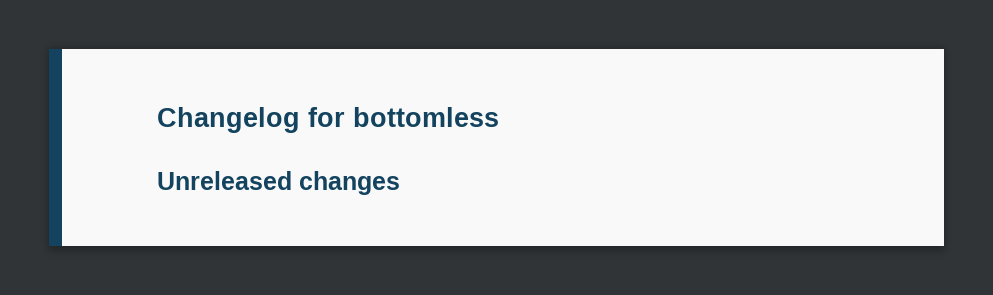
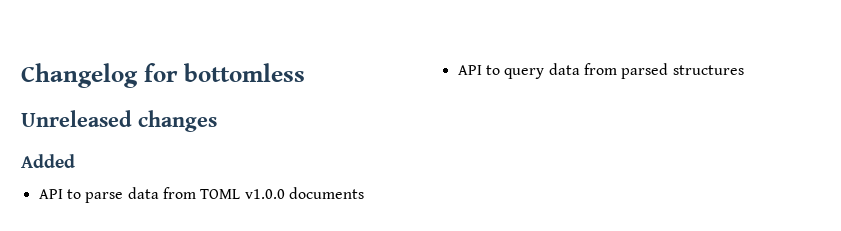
+ Added
+ API to parse data from TOML v1.0.0 documents
+ API to query data from parsed structures

